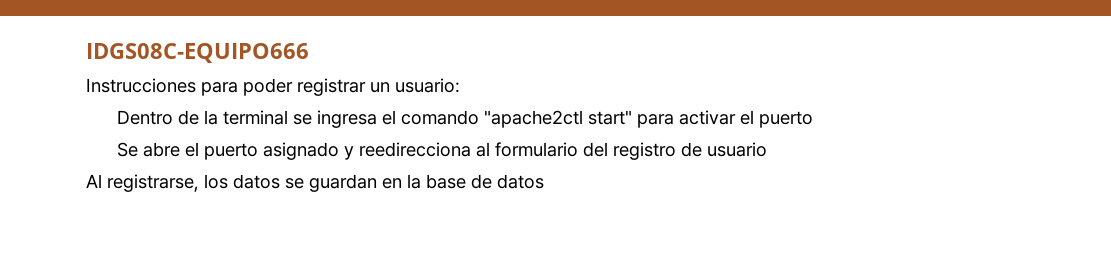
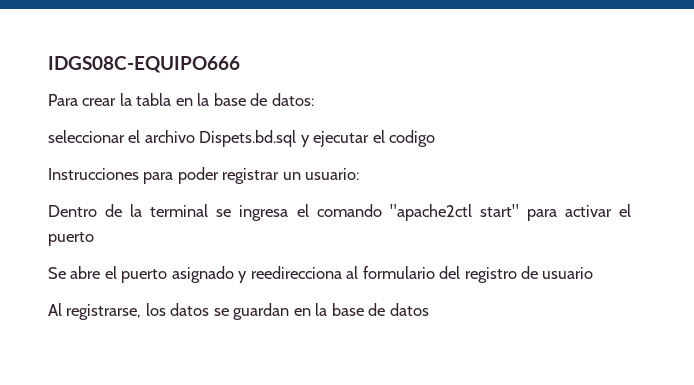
+ Para crear la tabla en la base de datos:
+ seleccionar el archivo Dispets.bd.sql y ejecutar el codigo

